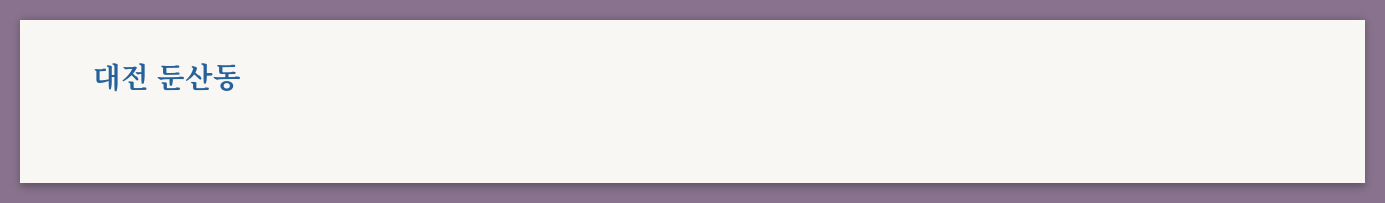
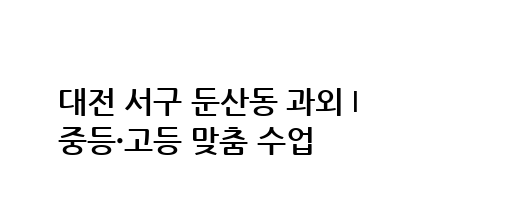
- 대전 둔산동
+ 대전 서구 둔산동 과외 | 중등·고등 맞춤 수업

